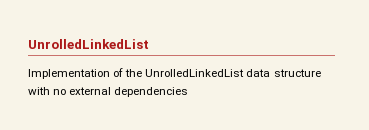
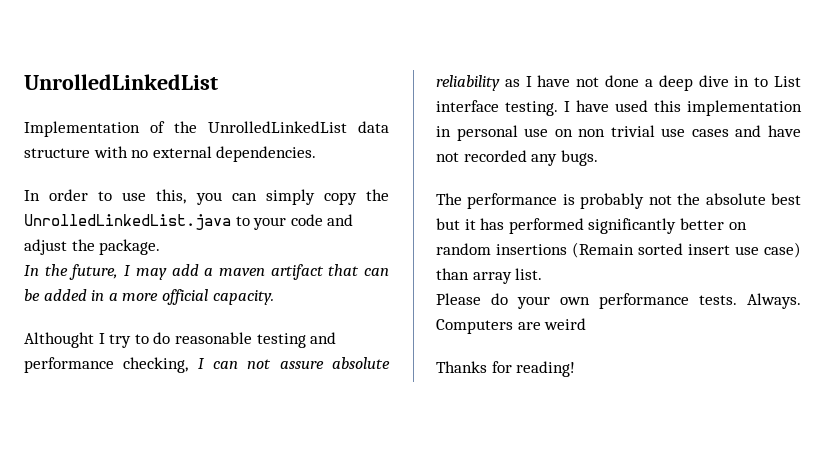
- Implementation of the UnrolledLinkedList data structure with no external dependencies
+ Implementation of the UnrolledLinkedList data structure with no external dependencies.
+ In order to use this, you can simply copy the UnrolledLinkedList.java to your code and adjust the package.
+ In the future, I may add a maven artifact that can be added in a more official capacity.
+ Althought I try to do reasonable testing and performance checking, I can not assure absolute reliability as I have not done a deep dive in to List interface testing. I have used this implementation in personal use on non trivial use cases and have not recorded any bugs.
+ The performance is probably not the absolute best but it has performed significantly better on random insertions (Remain sorted insert use case) than array list.
+ Please do your own performance tests. Always. Computers are weird
+ Thanks for reading!

